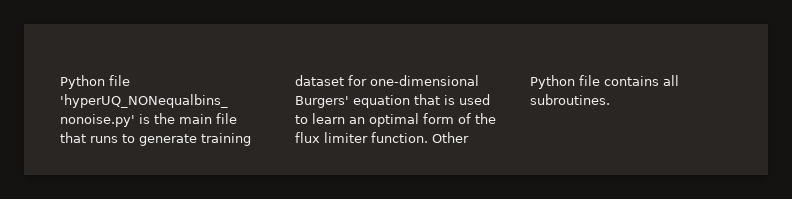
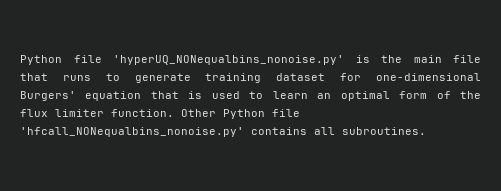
- Other Python file contains all subroutines.
+ Other Python file 'hfcall_NONequalbins_nonoise.py' contains all subroutines.

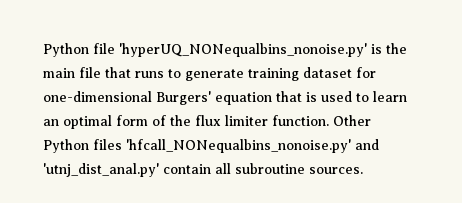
- Other Python file 'hfcall_NONequalbins_nonoise.py' contains all subroutines.
+ Other Python files 'hfcall_NONequalbins_nonoise.py' and 'utnj_dist_anal.py' contain all subroutine sources.

